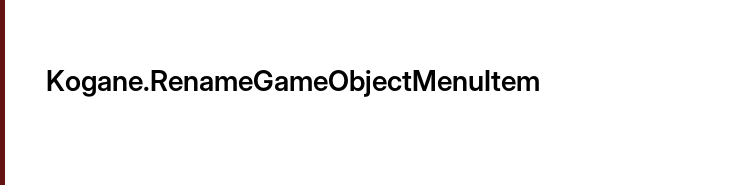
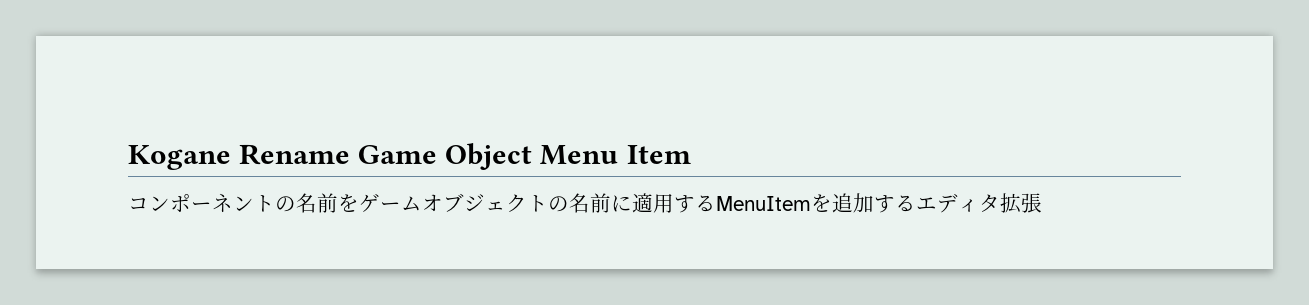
- Kogane.RenameGameObjectMenuItem
+ Kogane Rename Game Object Menu Item
+ コンポーネントの名前をゲームオブジェクトの名前に適用するMenuItemを追加するエディタ拡張

